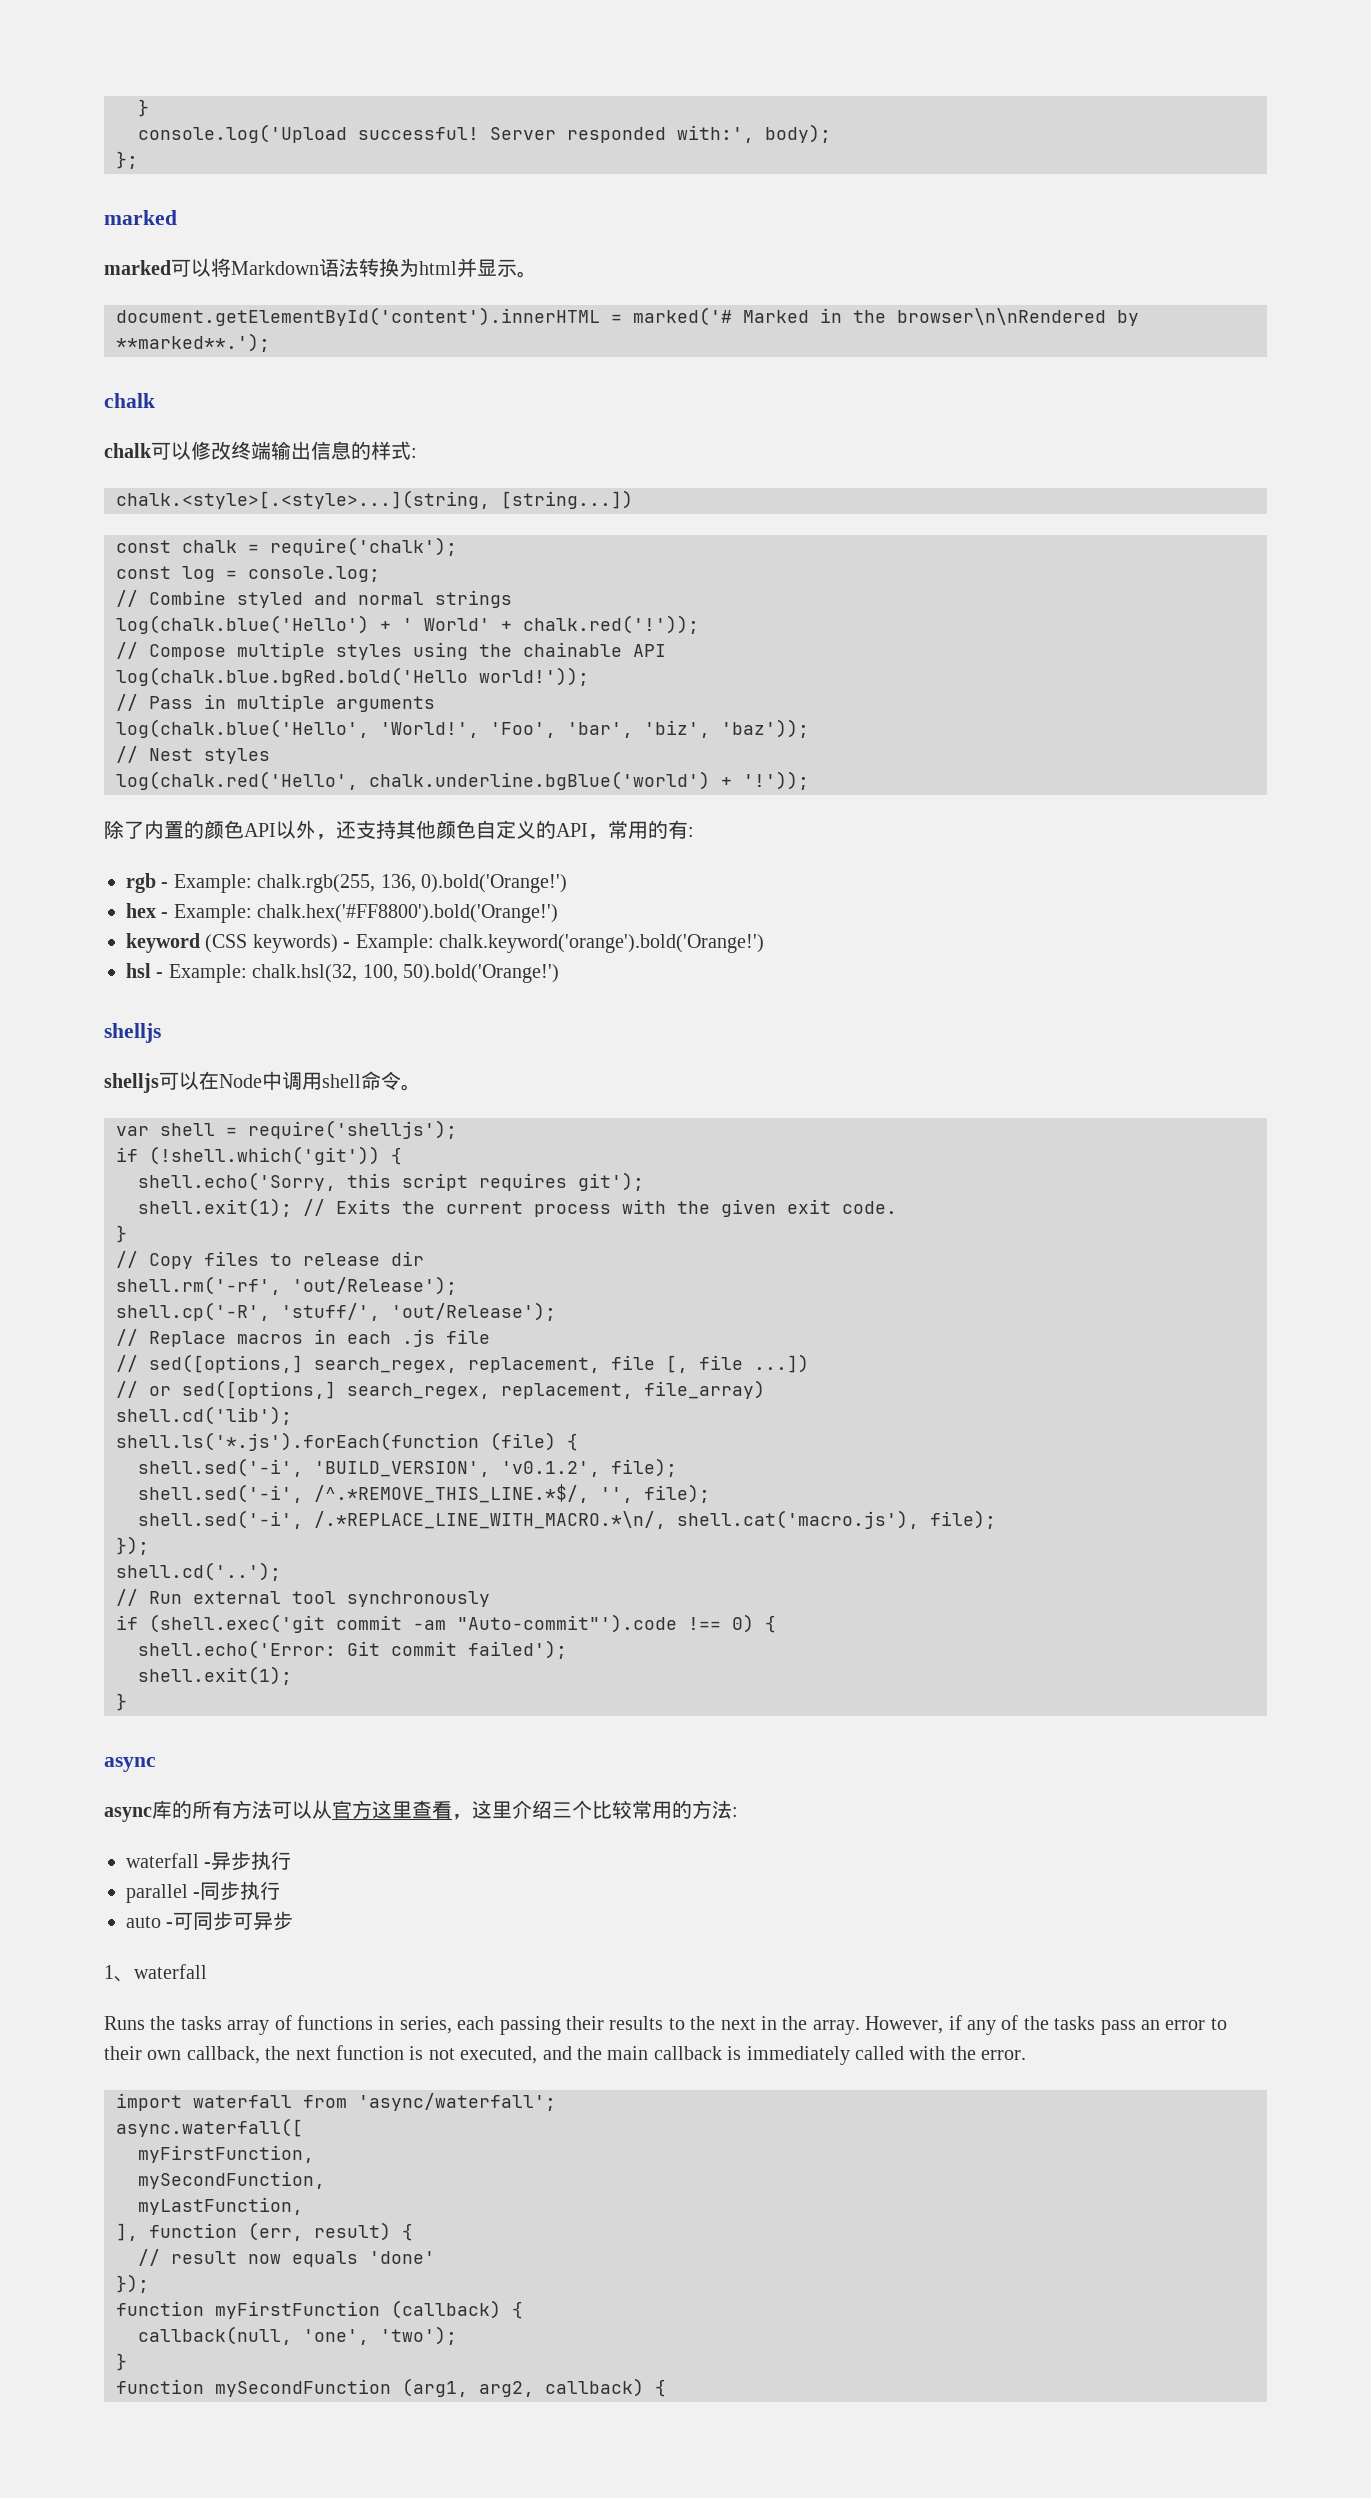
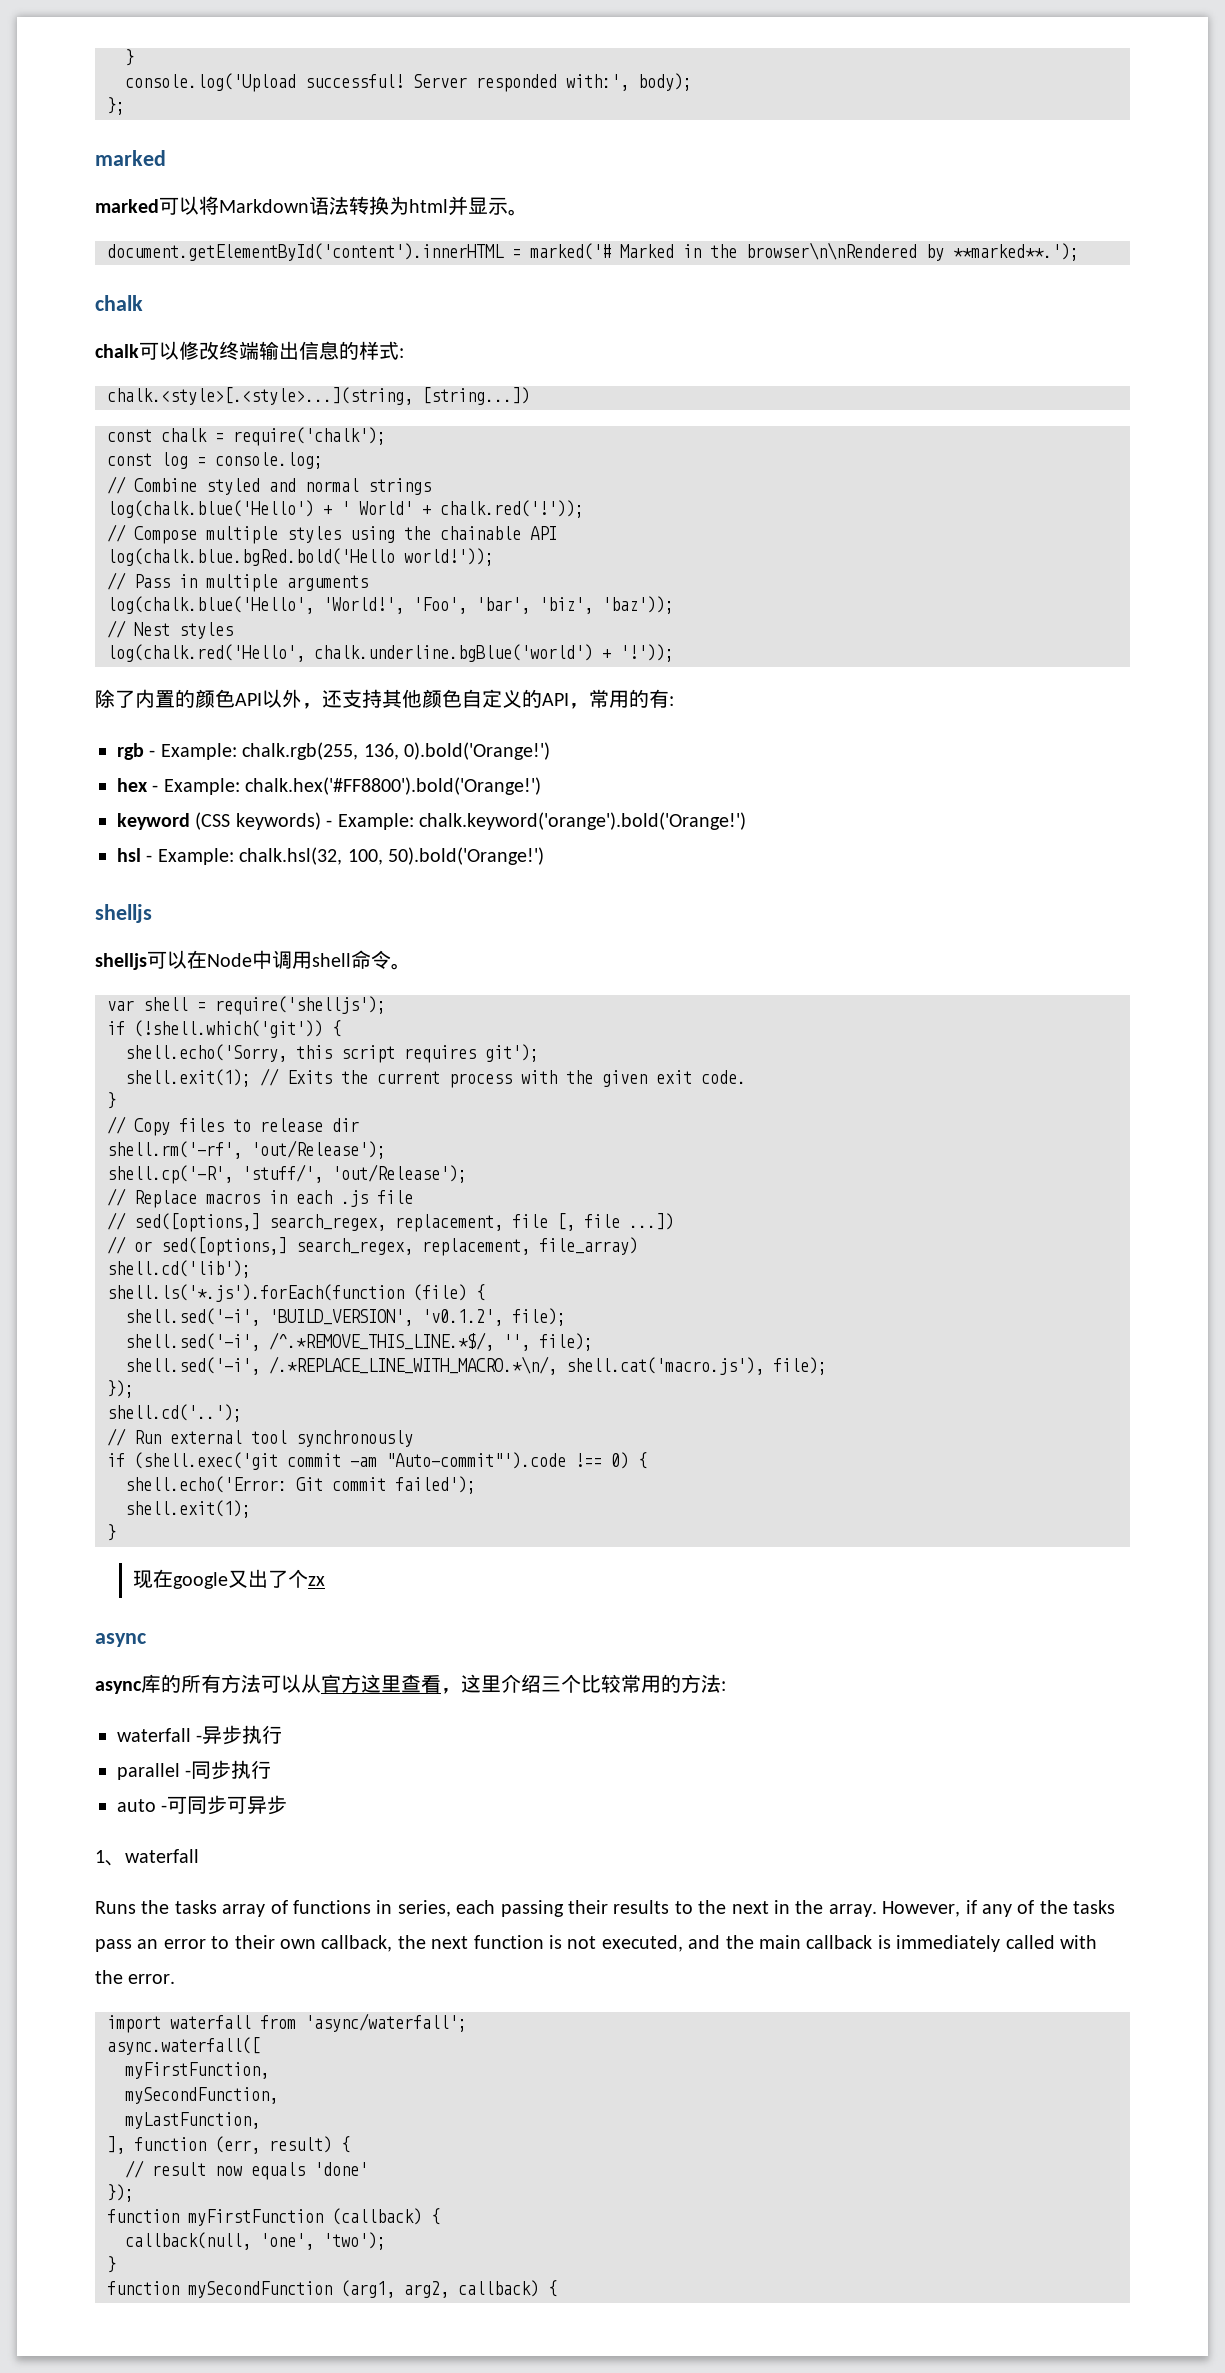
+ 现在google又出了个zx

